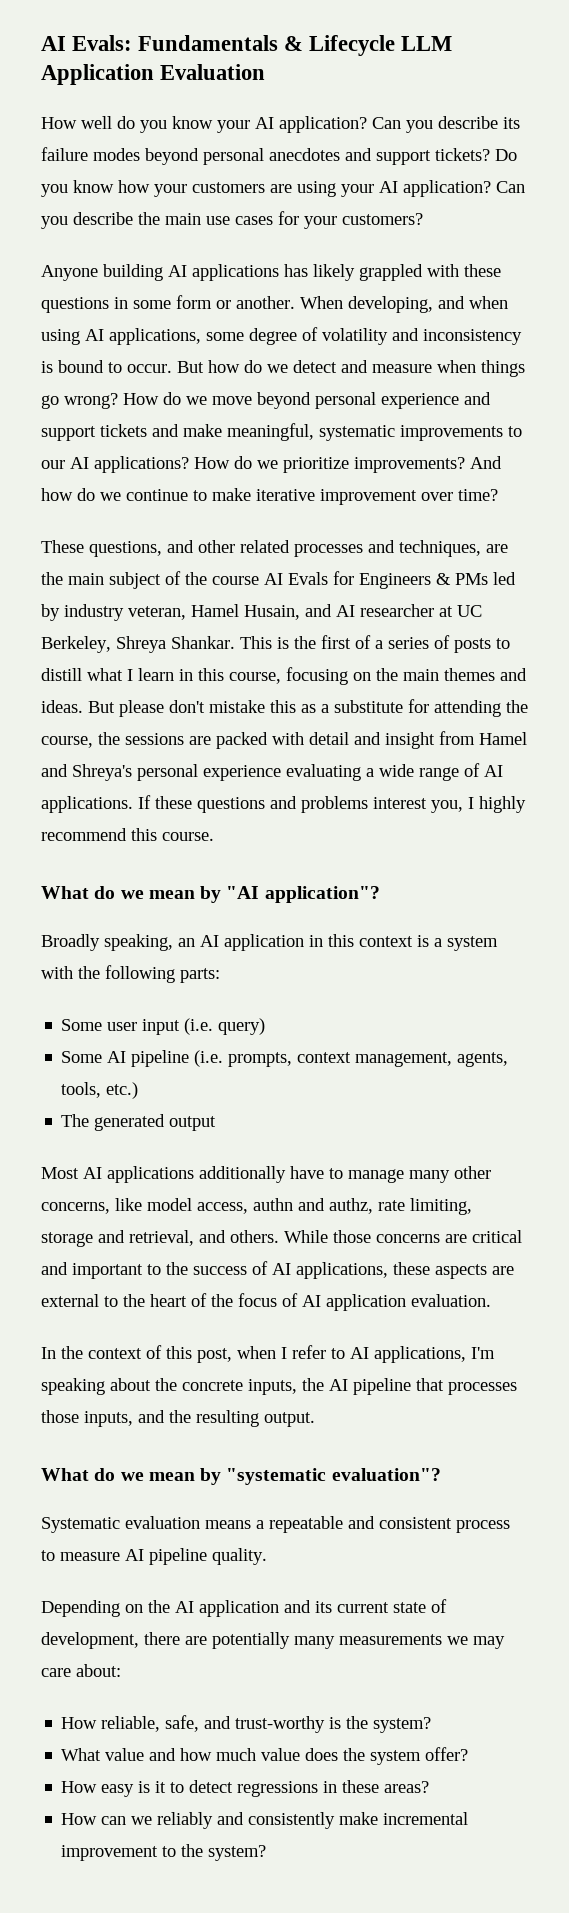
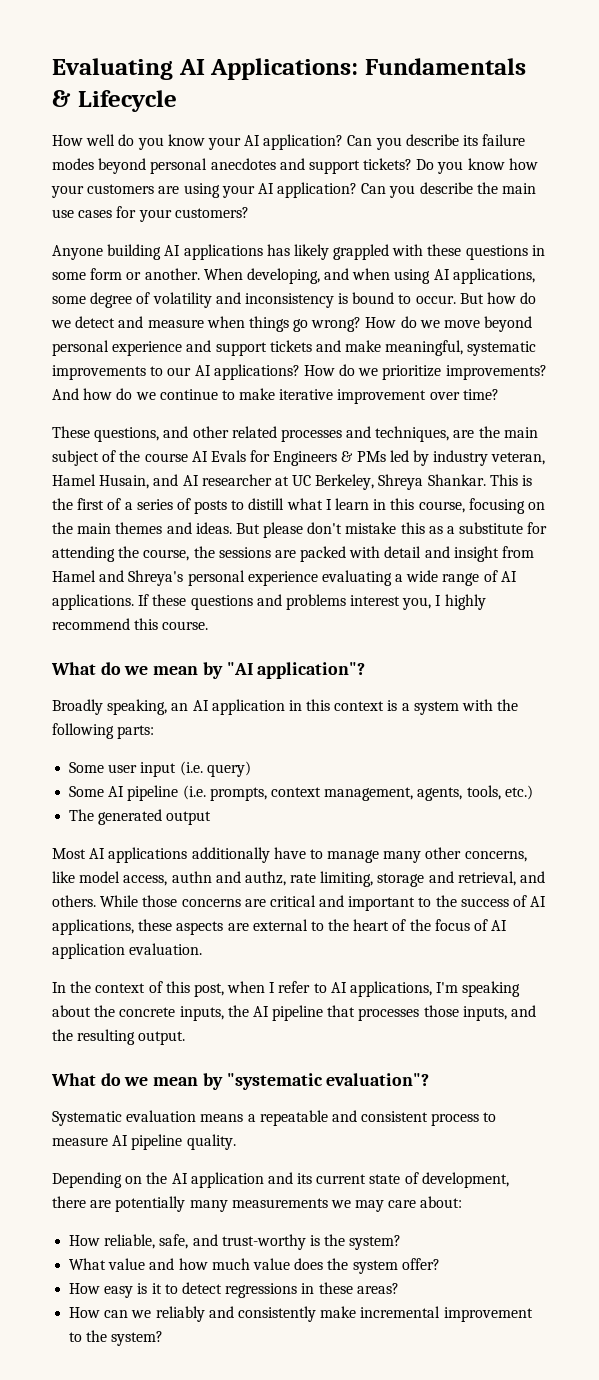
- AI Evals: Fundamentals & Lifecycle LLM Application Evaluation
+ Evaluating AI Applications: Fundamentals & Lifecycle

